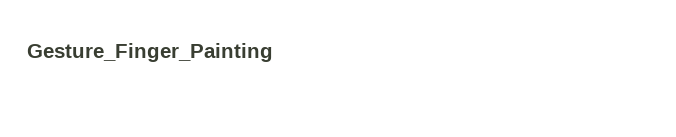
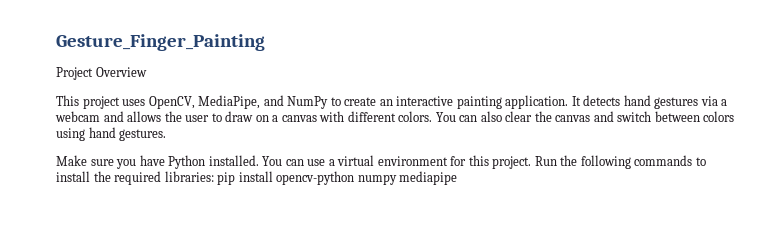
+ Project Overview
+ This project uses OpenCV, MediaPipe, and NumPy to create an interactive painting application. It detects hand gestures via a webcam and allows the user to draw on a canvas with different colors. You can also clear the canvas and switch between colors using hand gestures.
+ Make sure you have Python installed. You can use a virtual environment for this project. Run the following commands to install the required libraries: pip install opencv-python numpy mediapipe

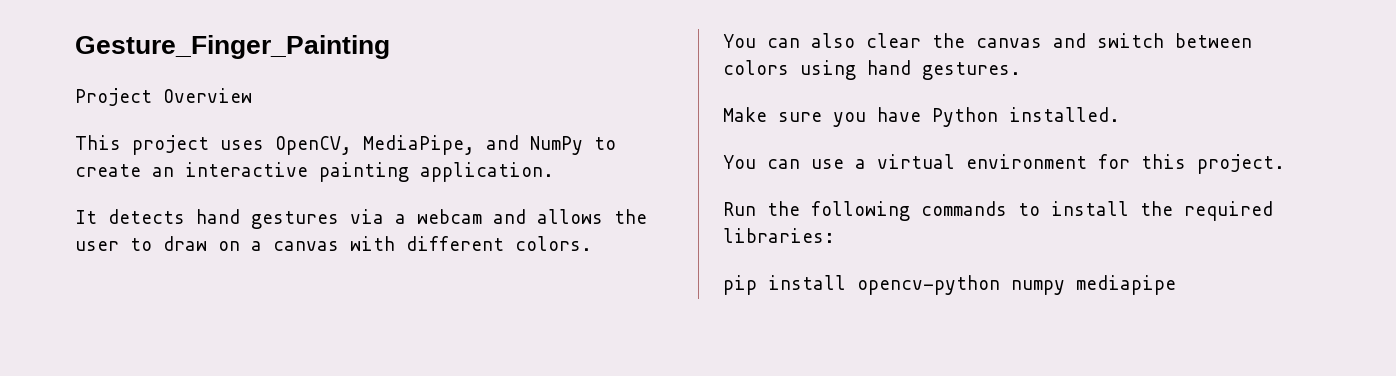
- This project uses OpenCV, MediaPipe, and NumPy to create an interactive painting application. It detects hand gestures via a webcam and allows the user to draw on a canvas with different colors. You can also clear the canvas and switch between colors using hand gestures.
+ This project uses OpenCV, MediaPipe, and NumPy to create an interactive painting application.
+ It detects hand gestures via a webcam and allows the user to draw on a canvas with different colors.
+ You can also clear the canvas and switch between colors using hand gestures.
- Make sure you have Python installed. You can use a virtual environment for this project. Run the following commands to install the required libraries: pip install opencv-python numpy mediapipe
+ Make sure you have Python installed.
+ You can use a virtual environment for this project.
+ Run the following commands to install the required libraries:
+ pip install opencv-python numpy mediapipe

